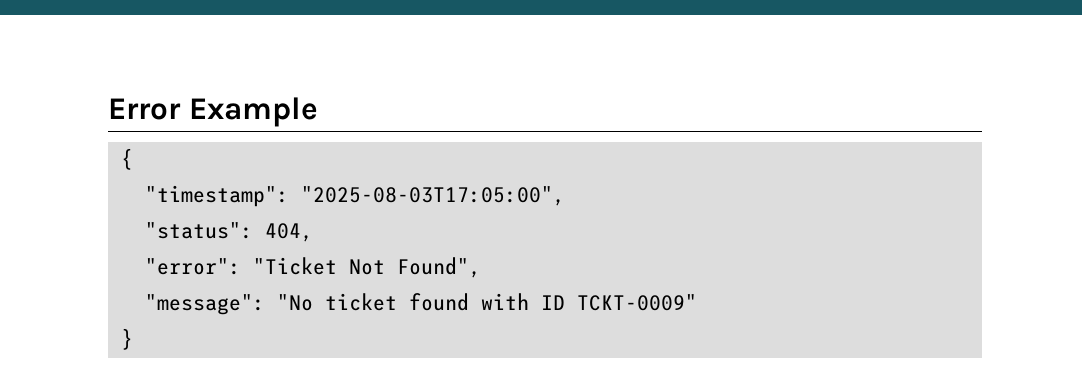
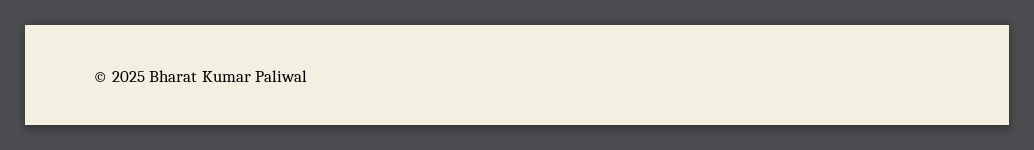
- Error Example
- {
- "timestamp": "2025-08-03T17:05:00",
- "status": 404,
- "error": "Ticket Not Found",
- "message": "No ticket found with ID TCKT-0009"
- }
+ © 2025 Bharat Kumar Paliwal

